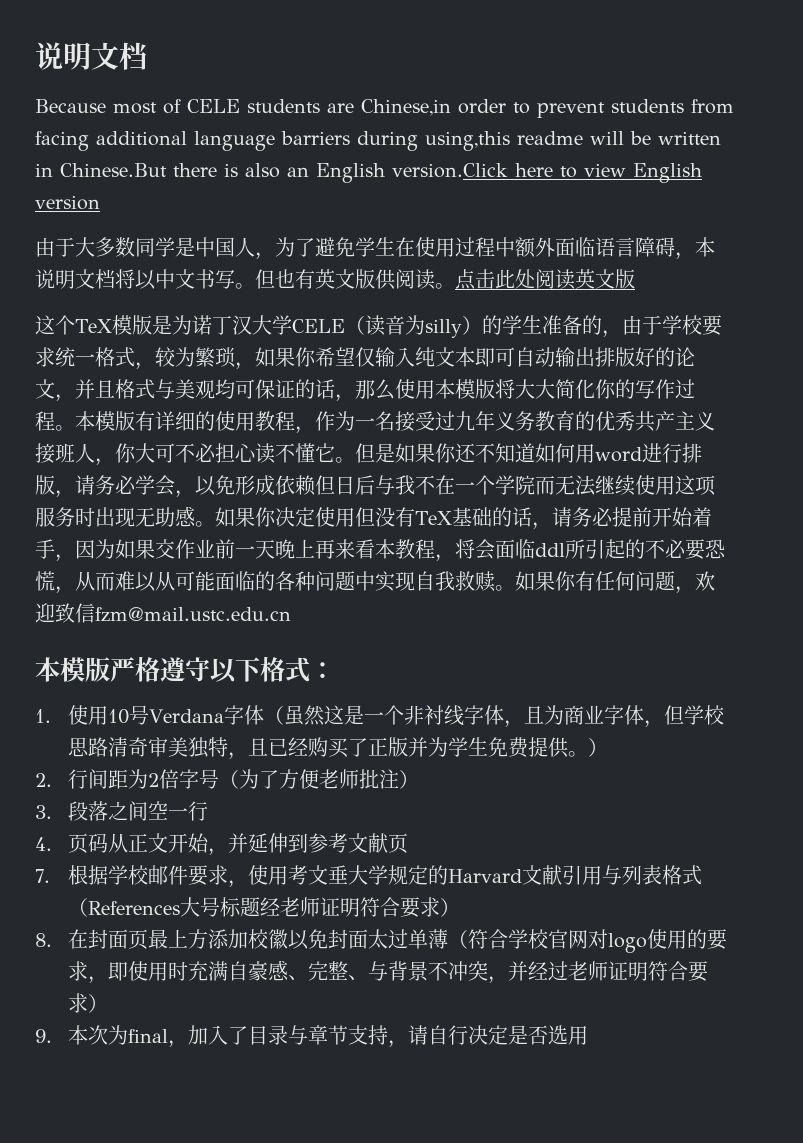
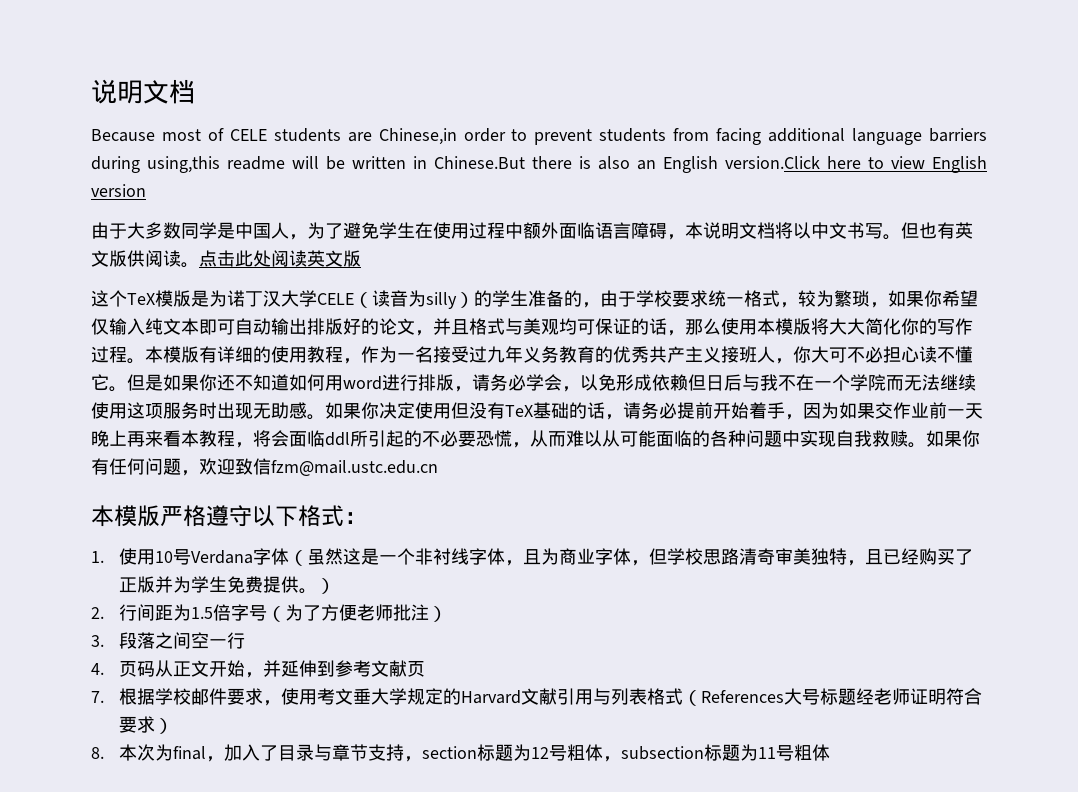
- 2.行间距为2倍字号（为了方便老师批注）
+ 2.行间距为1.5倍字号（为了方便老师批注）
- 8.在封面页最上方添加校徽以免封面太过单薄（符合学校官网对logo使用的要求，即使用时充满自豪感、完整、与背景不冲突，并经过老师证明符合要求）
- 9.本次为final，加入了目录与章节支持，请自行决定是否选用
+ 8.本次为final，加入了目录与章节支持，section标题为12号粗体，subsection标题为11号粗体

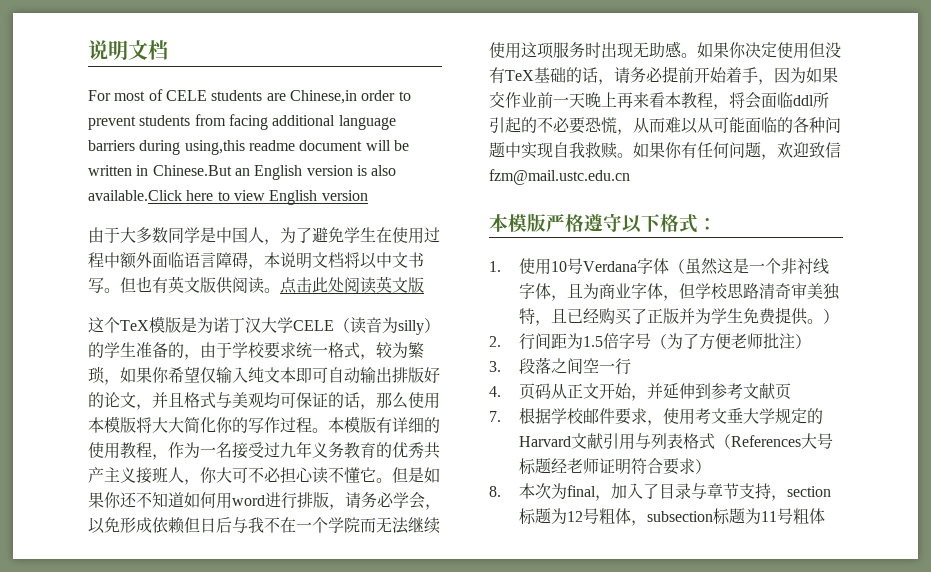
- Because most of CELE students are Chinese,in order to prevent students from facing additional language barriers during using,this readme will be written in Chinese.But there is also an English version.Click here to view English version
+ For most of CELE students are Chinese,in order to prevent students from facing additional language barriers during using,this readme document will be written in Chinese.But an English version is also available.Click here to view English version

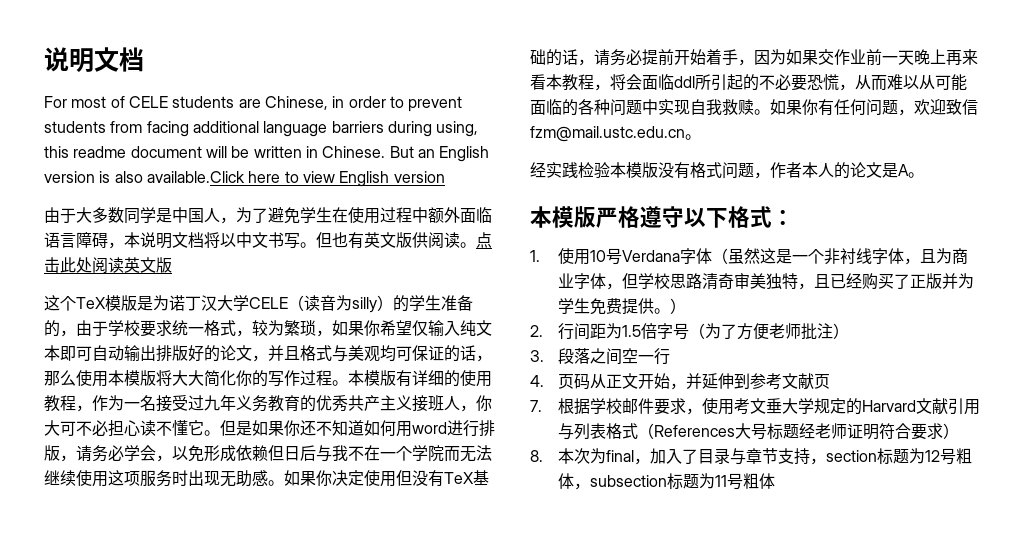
- For most of CELE students are Chinese,in order to prevent students from facing additional language barriers during using,this readme document will be written in Chinese.But an English version is also available.Click here to view English version
+ For most of CELE students are Chinese, in order to prevent students from facing additional language barriers during using, this readme document will be written in Chinese. But an English version is also available.Click here to view English version
- 如果你有任何问题，欢迎致信fzm@mail.ustc.edu.cn
+ 如果你有任何问题，欢迎致信fzm@mail.ustc.edu.cn。
+ 经实践检验本模版没有格式问题，作者本人的论文是A。

